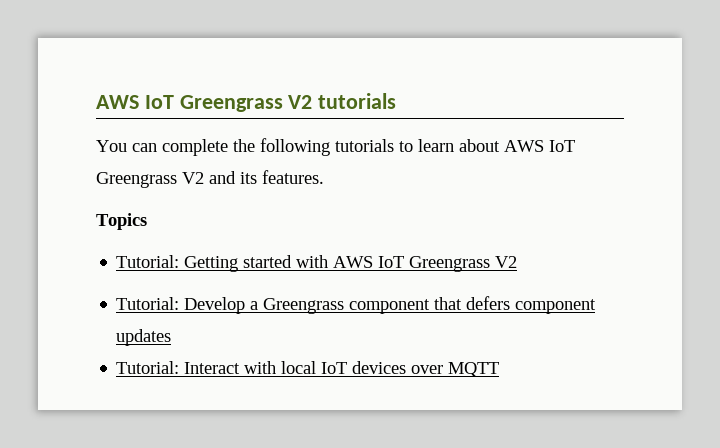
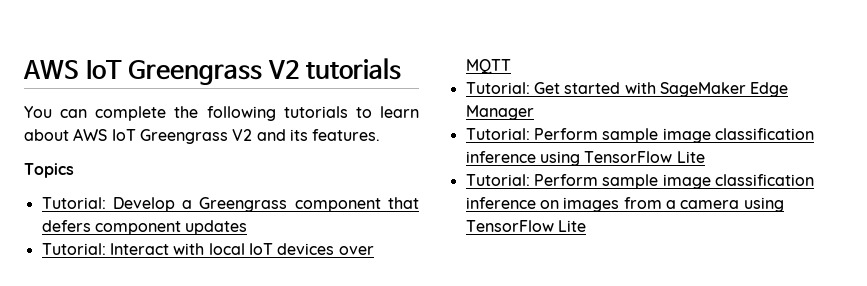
- Tutorial: Getting started with AWS IoT Greengrass V2
+ Tutorial: Get started with SageMaker Edge Manager
+ Tutorial: Perform sample image classification inference using TensorFlow Lite
+ Tutorial: Perform sample image classification inference on images from a camera using TensorFlow Lite

